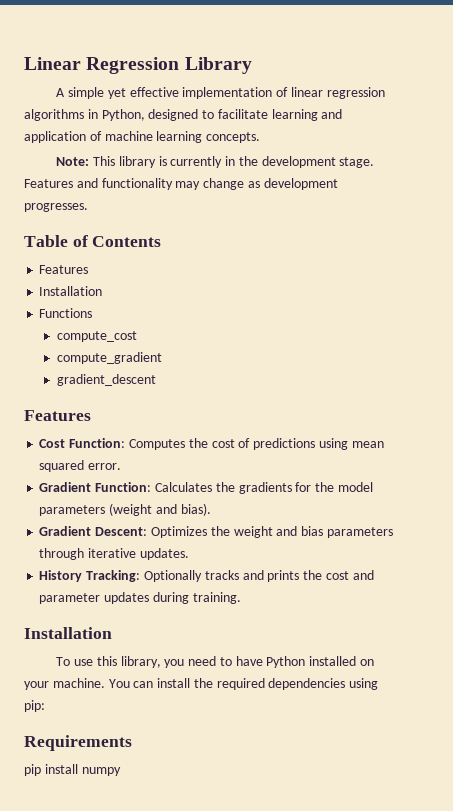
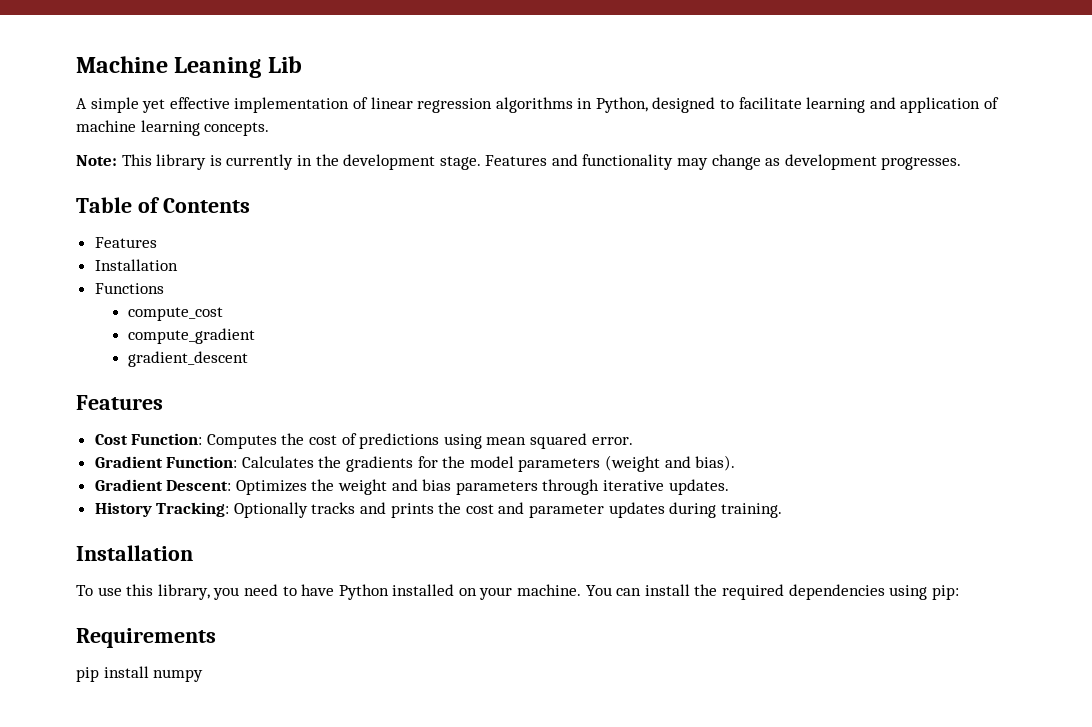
- Linear Regression Library
+ Machine Leaning Lib

